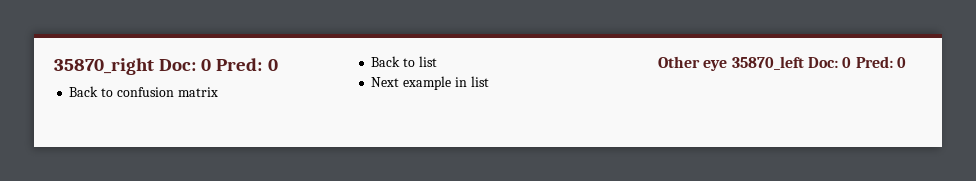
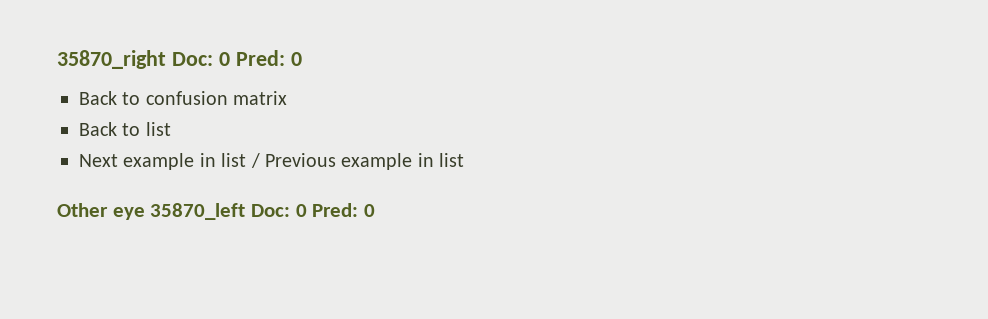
- Next example in list
+ Next example in list / Previous example in list

